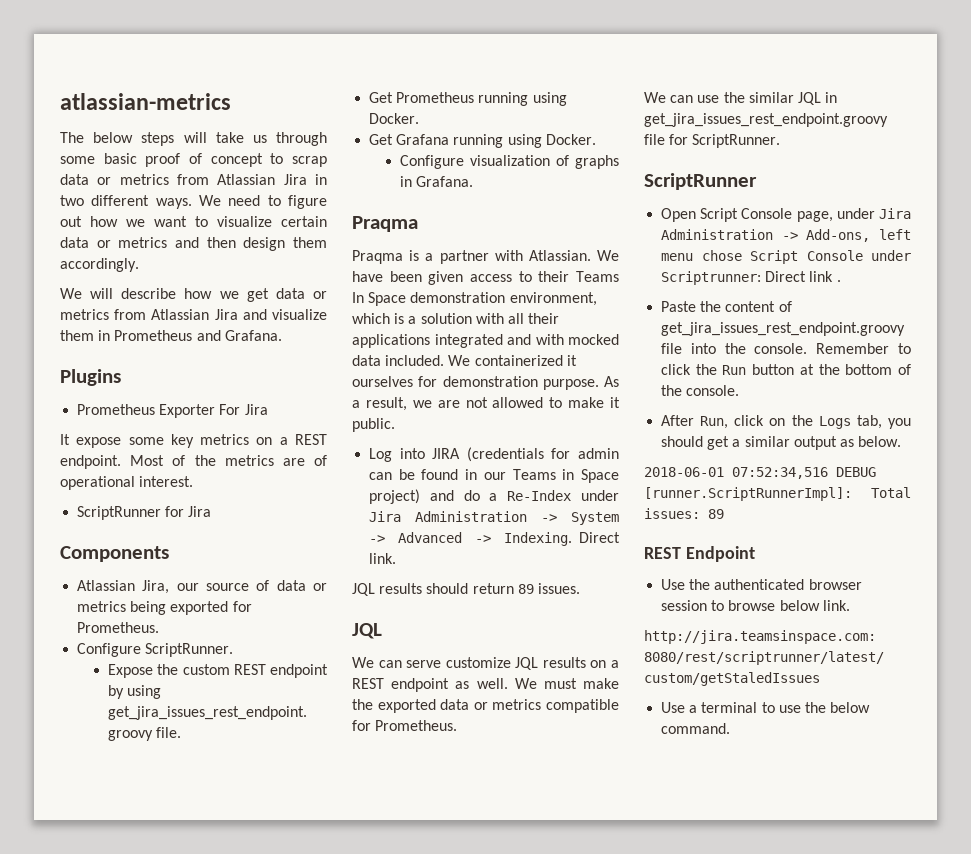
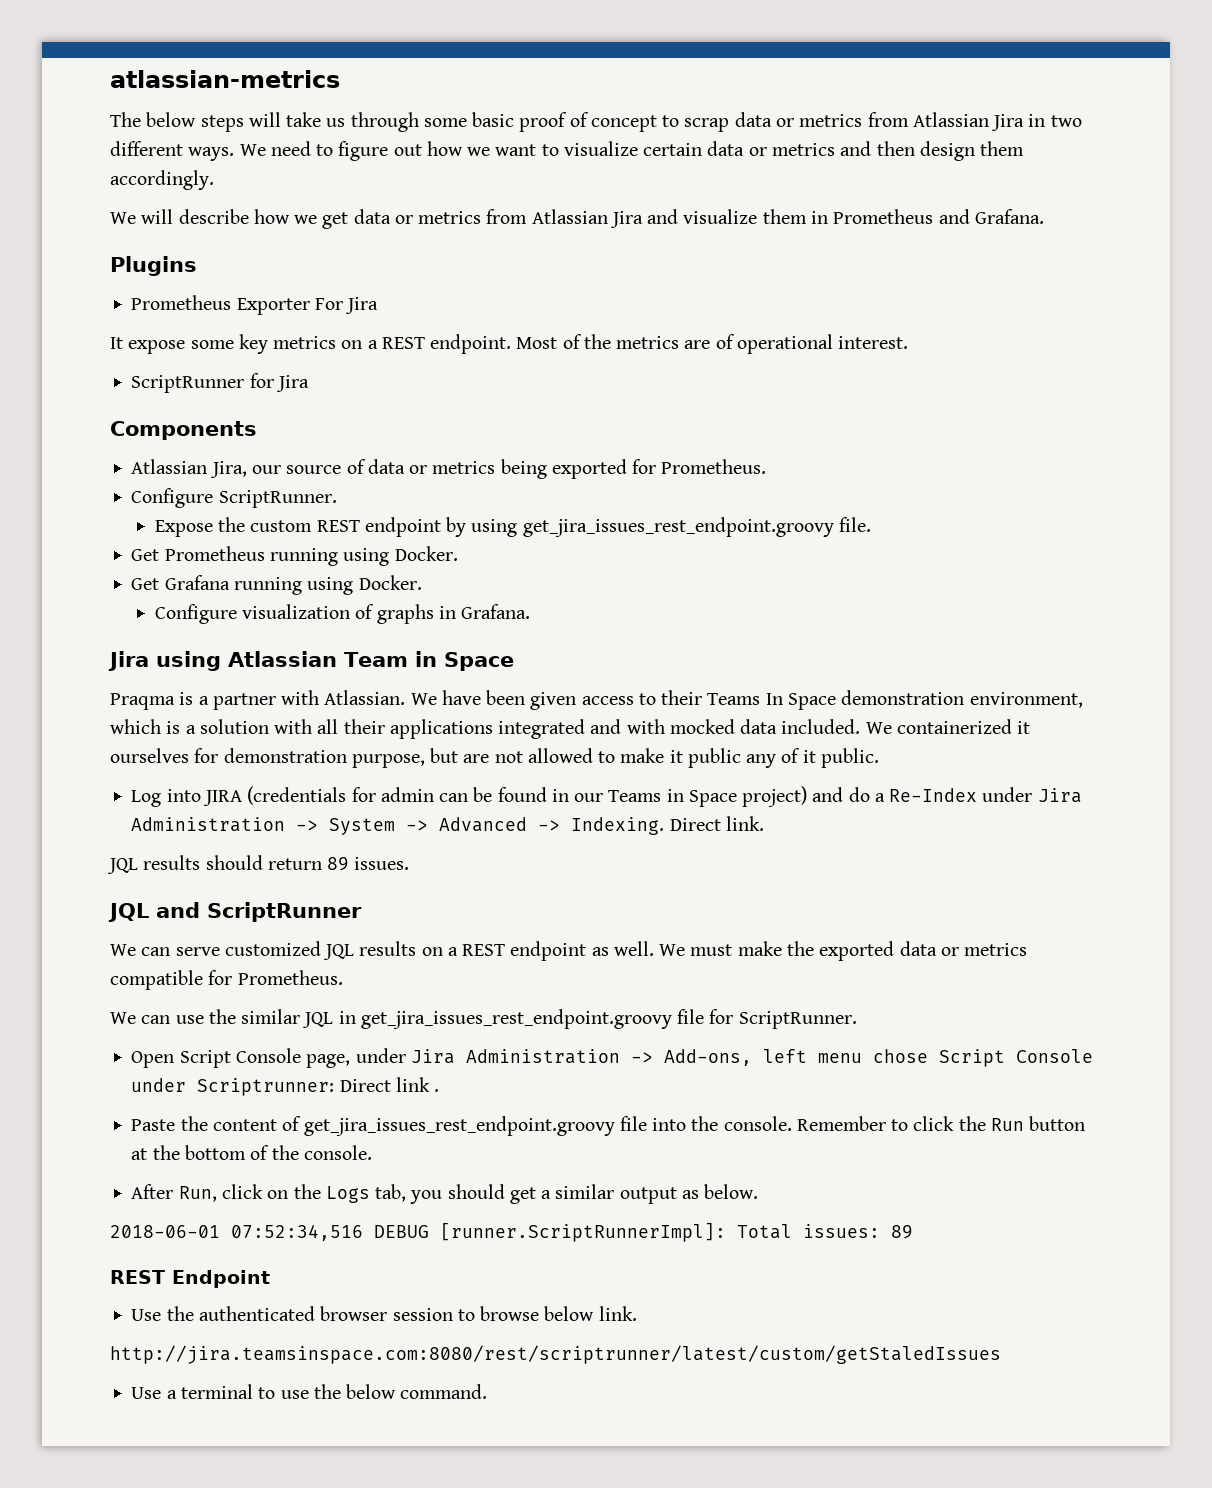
  Configure visualization of graphs in Grafana.
- Praqma
+ Jira using Atlassian Team in Space
- We containerized it ourselves for demonstration purpose. As a result, we are not allowed to make it public.
+ We containerized it ourselves for demonstration purpose, but are not allowed to make it public any of it public.
  JQL results should return 89 issues.
- JQL
+ JQL and ScriptRunner
- We can serve customize JQL results on a REST endpoint as well.
+ We can serve customized JQL results on a REST endpoint as well.
  We can use the similar JQL in get_jira_issues_rest_endpoint.groovy file for ScriptRunner.
- ScriptRunner

